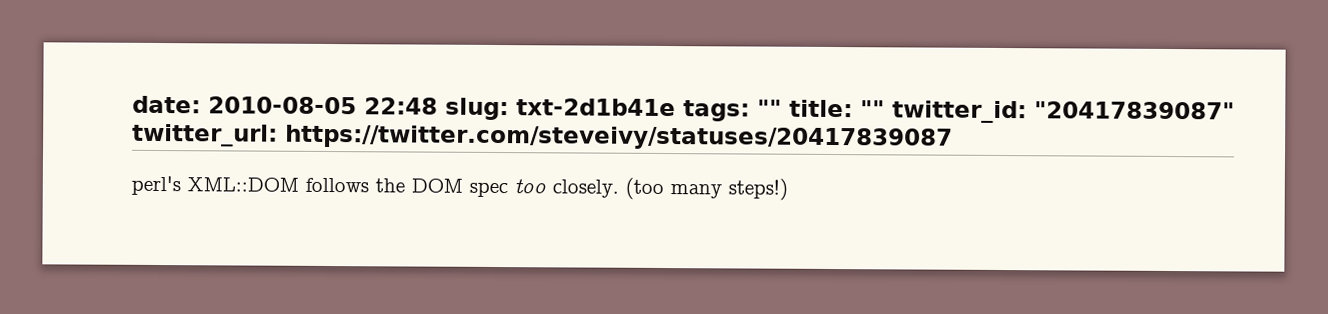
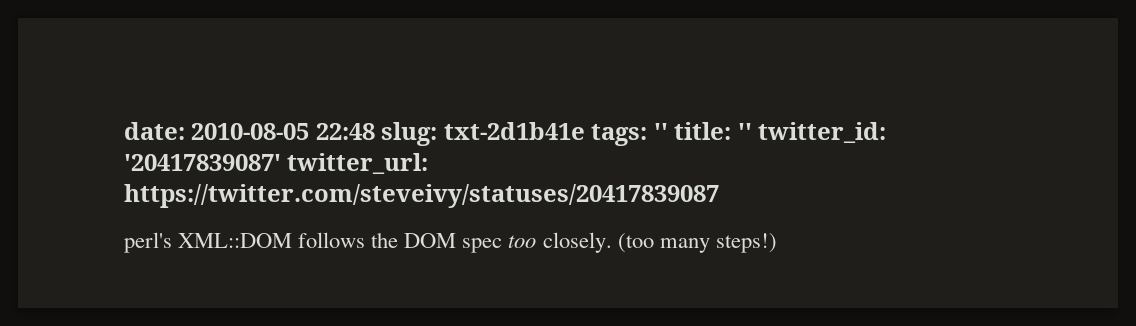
- date: 2010-08-05 22:48 slug: txt-2d1b41e tags: "" title: "" twitter_id: "20417839087" twitter_url: https://twitter.com/steveivy/statuses/20417839087
+ date: 2010-08-05 22:48 slug: txt-2d1b41e tags: '' title: '' twitter_id: '20417839087' twitter_url: https://twitter.com/steveivy/statuses/20417839087

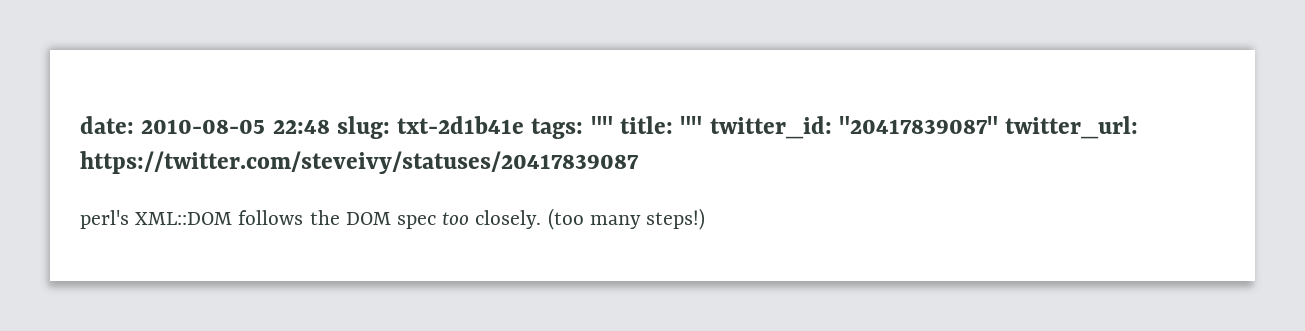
- date: 2010-08-05 22:48 slug: txt-2d1b41e tags: '' title: '' twitter_id: '20417839087' twitter_url: https://twitter.com/steveivy/statuses/20417839087
+ date: 2010-08-05 22:48 slug: txt-2d1b41e tags: "" title: "" twitter_id: "20417839087" twitter_url: https://twitter.com/steveivy/statuses/20417839087

